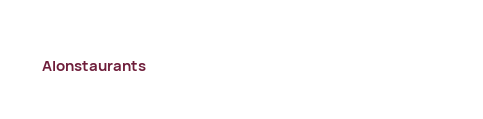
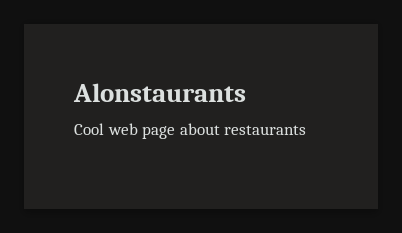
+ Cool web page about restaurants

